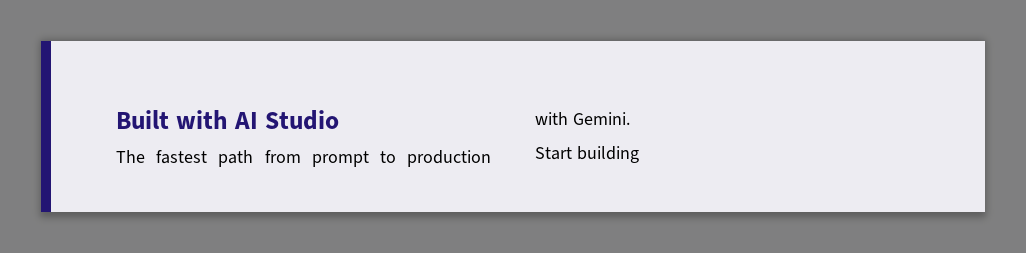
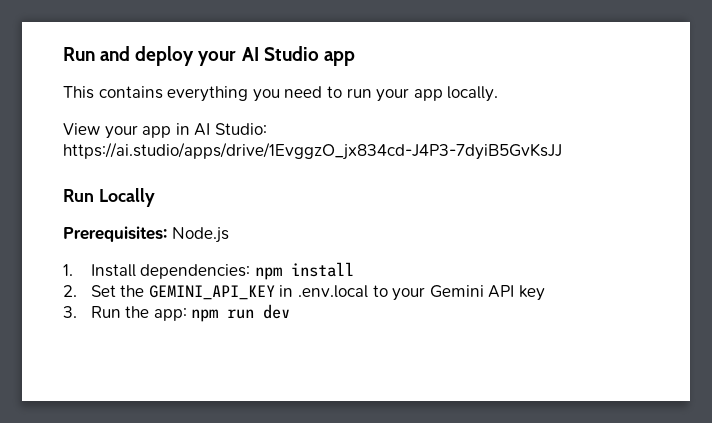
- Built with AI Studio
- The fastest path from prompt to production with Gemini.
- Start building
+ Run and deploy your AI Studio app
+ This contains everything you need to run your app locally.
+ View your app in AI Studio: https://ai.studio/apps/drive/1EvggzO_jx834cd-J4P3-7dyiB5GvKsJJ
+ Run Locally
+ Prerequisites: Node.js
+ 1. Install dependencies: npm install
+ 2. Set the GEMINI_API_KEY in .env.local to your Gemini API key
+ 3. Run the app: npm run dev

